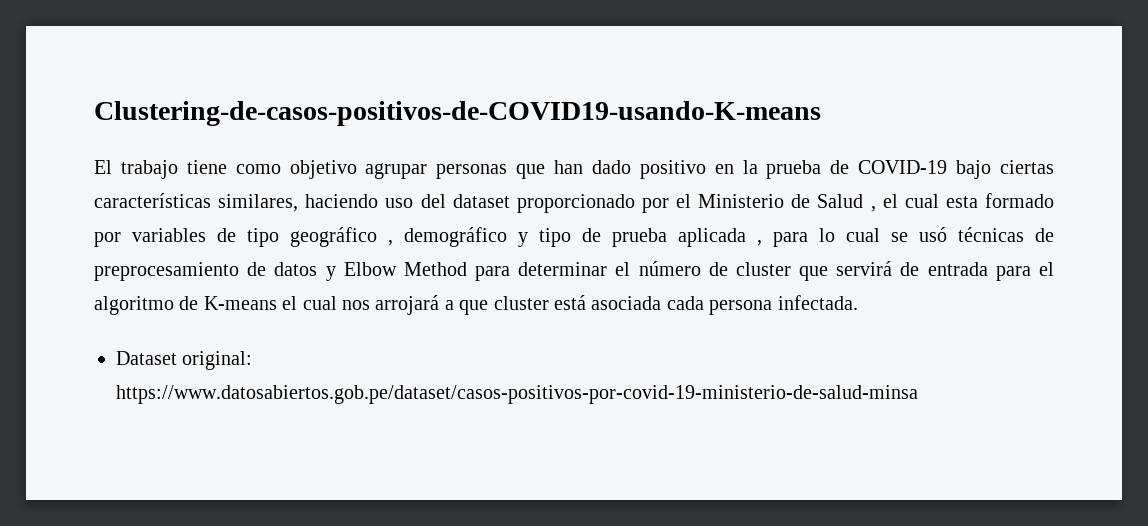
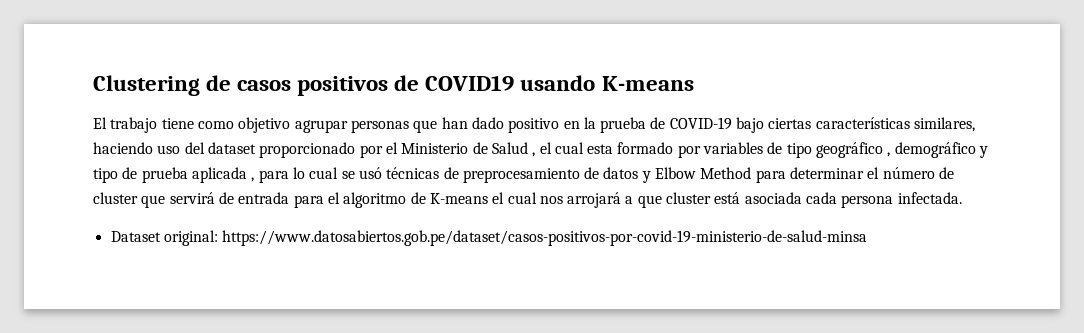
- Clustering-de-casos-positivos-de-COVID19-usando-K-means
+ Clustering de casos positivos de COVID19 usando K-means

